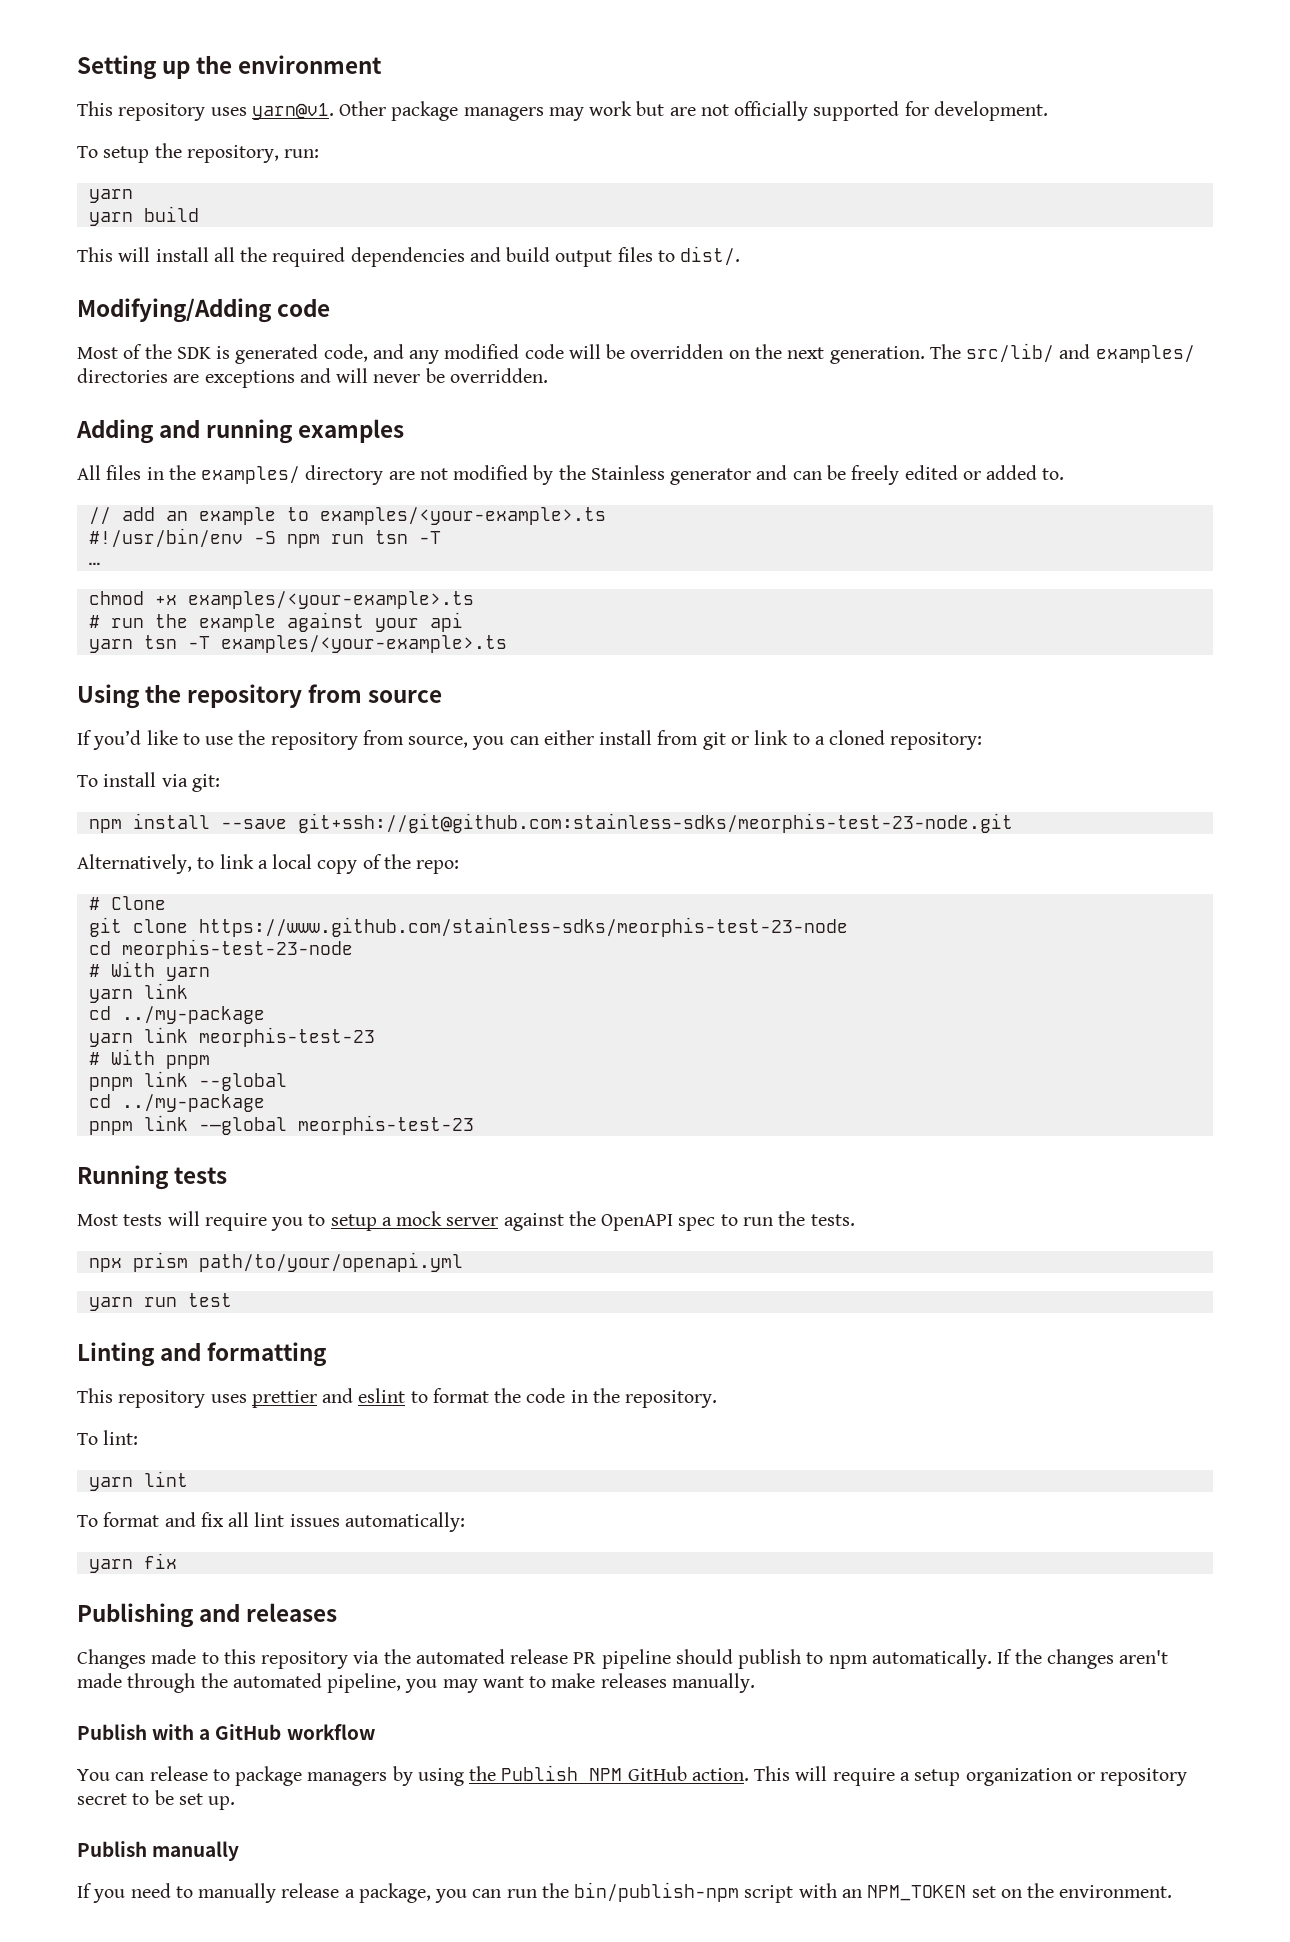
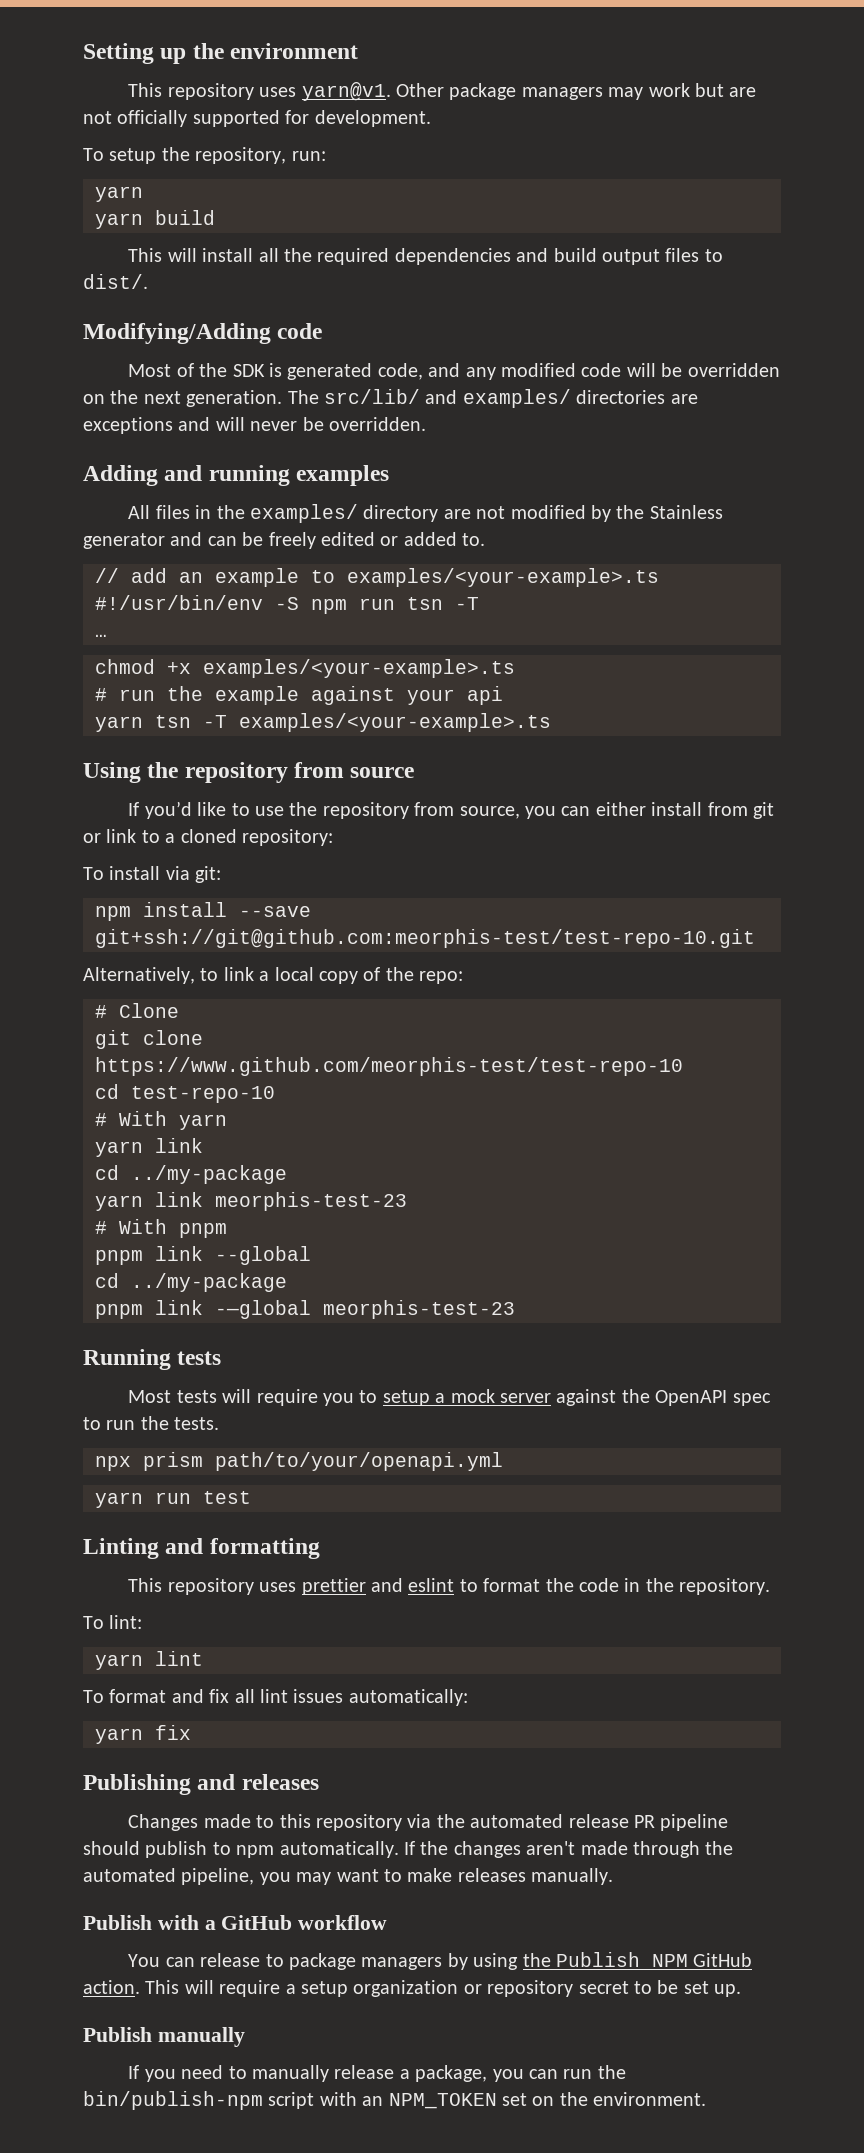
- npm install --save git+ssh://git@github.com:stainless-sdks/meorphis-test-23-node.git
+ npm install --save git+ssh://git@github.com:meorphis-test/test-repo-10.git
- git clone https://www.github.com/stainless-sdks/meorphis-test-23-node
- cd meorphis-test-23-node
+ git clone https://www.github.com/meorphis-test/test-repo-10
+ cd test-repo-10

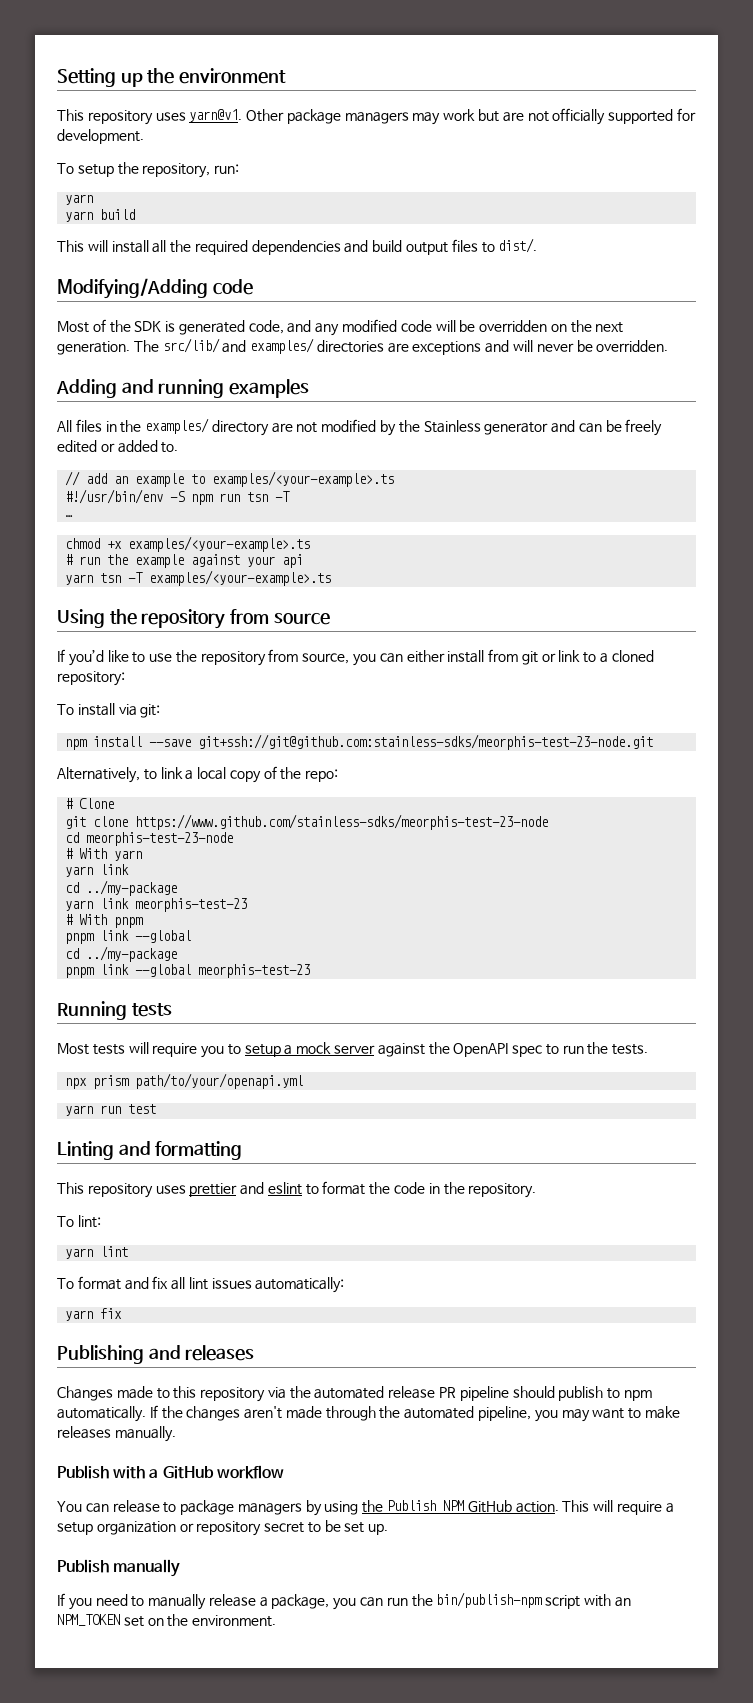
- npm install --save git+ssh://git@github.com:meorphis-test/test-repo-10.git
+ npm install --save git+ssh://git@github.com:stainless-sdks/meorphis-test-23-node.git
- git clone https://www.github.com/meorphis-test/test-repo-10
- cd test-repo-10
+ git clone https://www.github.com/stainless-sdks/meorphis-test-23-node
+ cd meorphis-test-23-node

